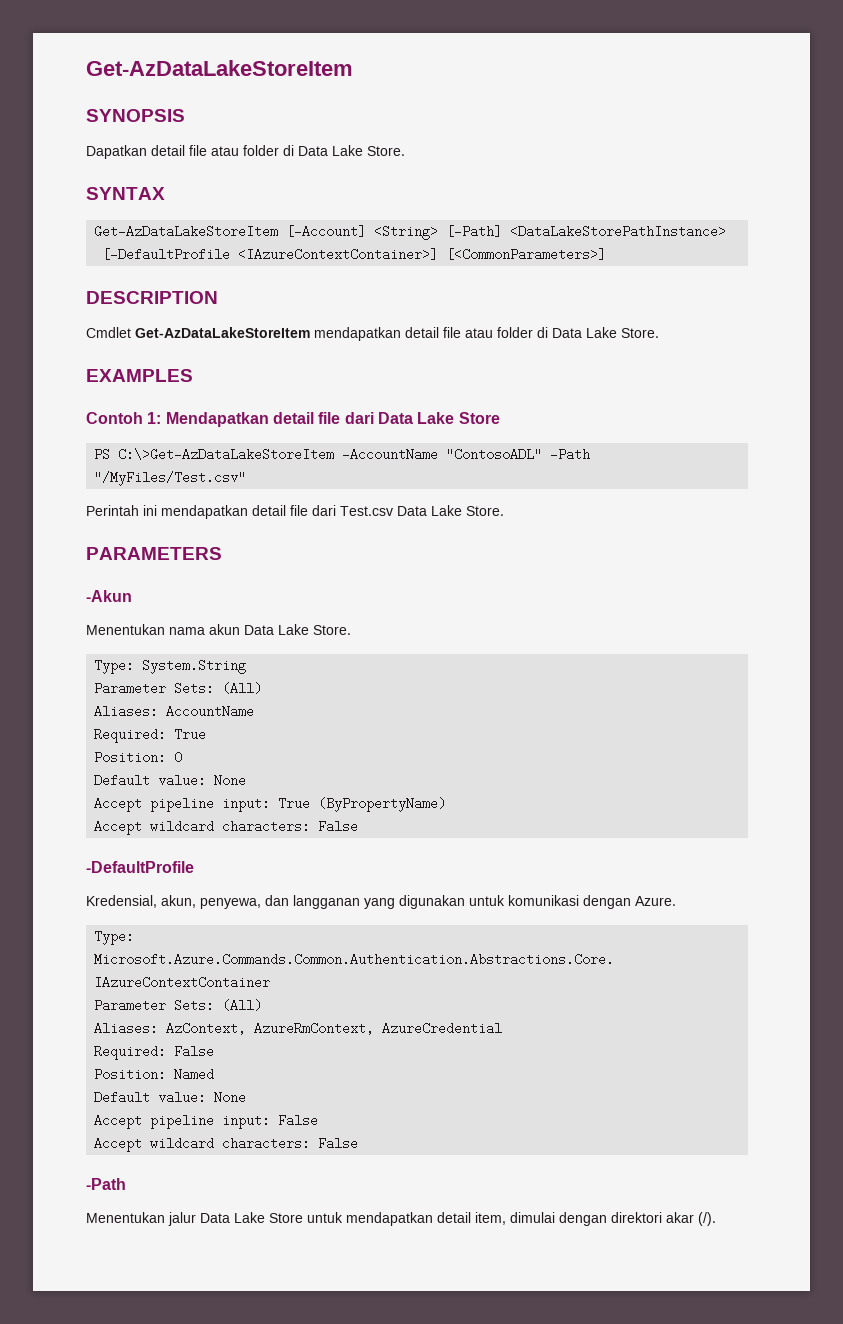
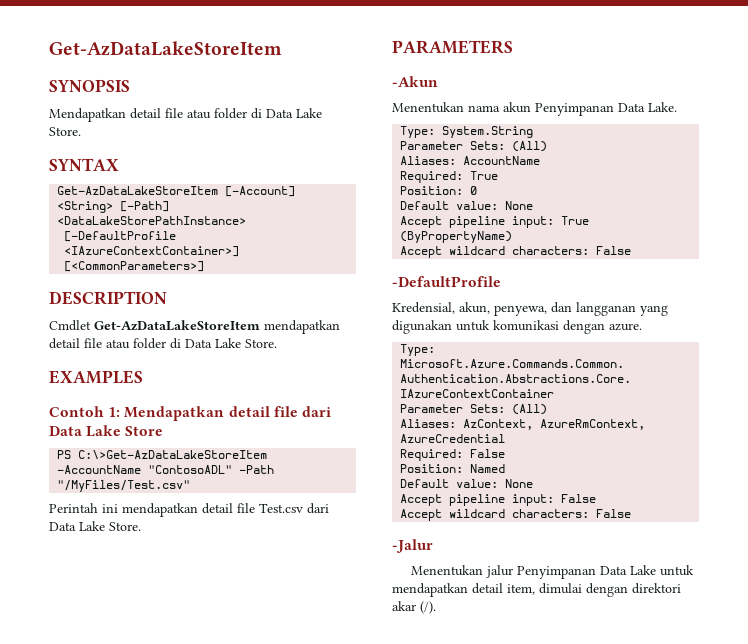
- Dapatkan detail file atau folder di Data Lake Store.
+ Mendapatkan detail file atau folder di Data Lake Store.
- Perintah ini mendapatkan detail file dari Test.csv Data Lake Store.
+ Perintah ini mendapatkan detail file Test.csv dari Data Lake Store.
- Menentukan nama akun Data Lake Store.
+ Menentukan nama akun Penyimpanan Data Lake.
- Kredensial, akun, penyewa, dan langganan yang digunakan untuk komunikasi dengan Azure.
+ Kredensial, akun, penyewa, dan langganan yang digunakan untuk komunikasi dengan azure.
  Accept pipeline input: False
  Accept wildcard characters: False
- -Path
+ -Jalur
- Menentukan jalur Data Lake Store untuk mendapatkan detail item, dimulai dengan direktori akar (/).
+ Menentukan jalur Penyimpanan Data Lake untuk mendapatkan detail item, dimulai dengan direktori akar (/).

